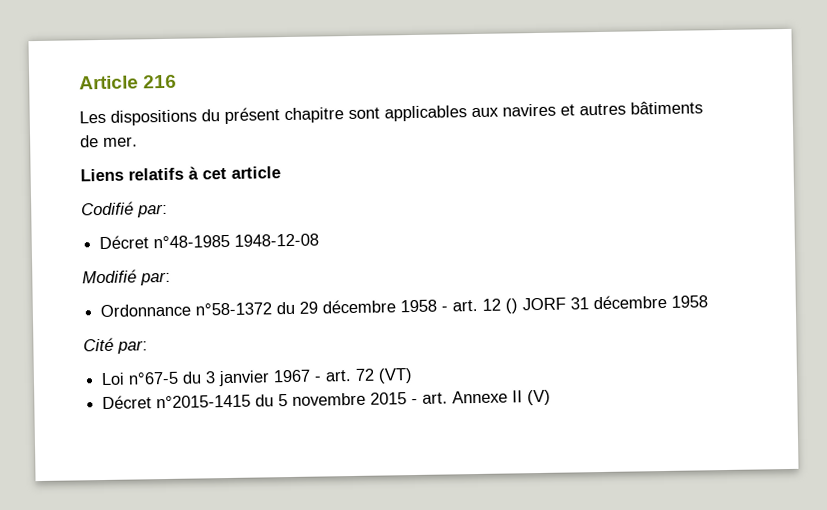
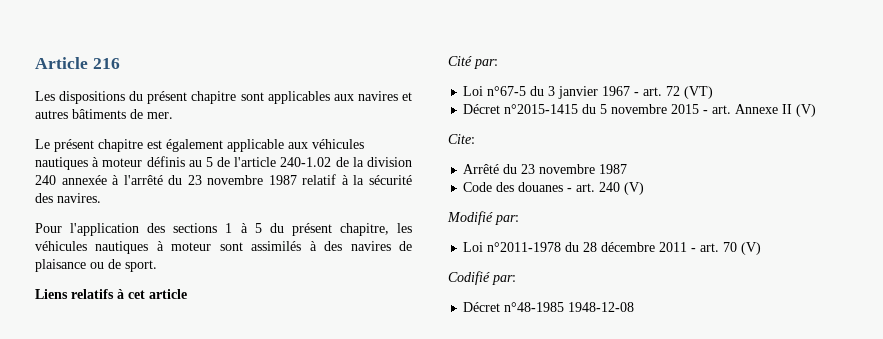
+ Le présent chapitre est également applicable aux véhicules nautiques à moteur définis au 5 de l'article 240-1.02 de la division 240 annexée à l'arrêté du 23 novembre 1987 relatif à la sécurité des navires.
+ Pour l'application des sections 1 à 5 du présent chapitre, les véhicules nautiques à moteur sont assimilés à des navires de plaisance ou de sport.
- Codifié par:
- Décret n°48-1985 1948-12-08
- Modifié par:
- Ordonnance n°58-1372 du 29 décembre 1958 - art. 12 () JORF 31 décembre 1958
+ Cite:
+ Arrêté du 23 novembre 1987
+ Code des douanes - art. 240 (V)
+ Modifié par:
+ Loi n°2011-1978 du 28 décembre 2011 - art. 70 (V)
+ Codifié par:
+ Décret n°48-1985 1948-12-08

